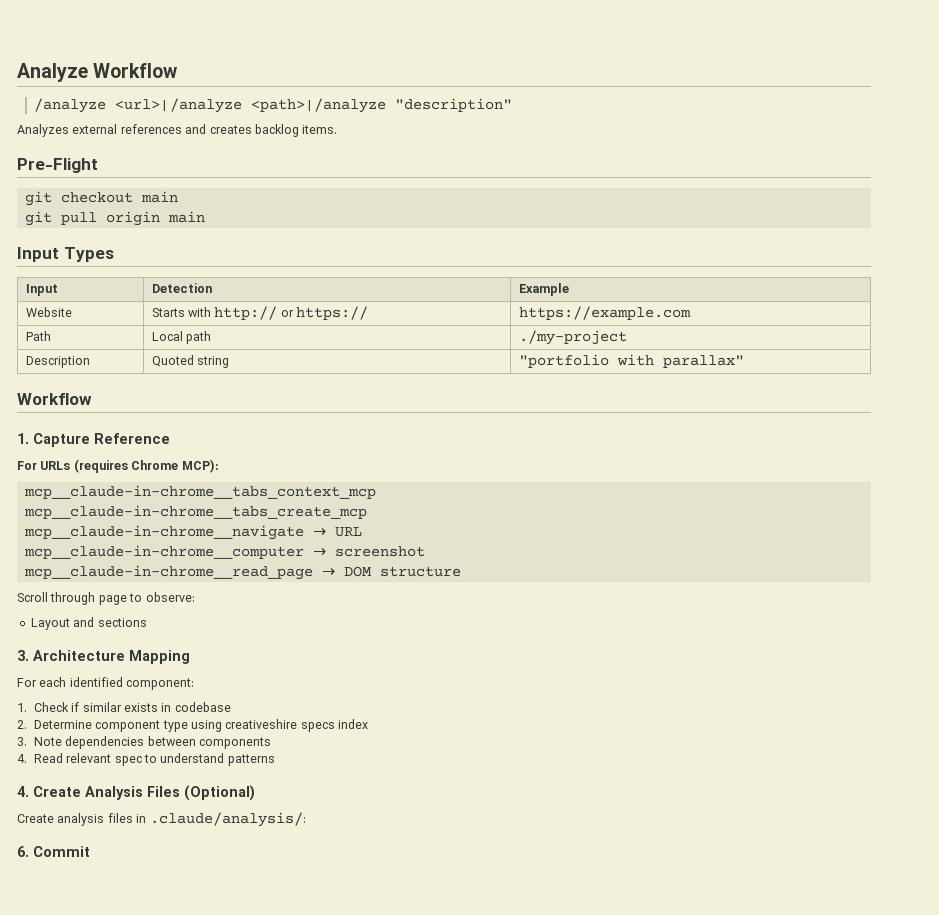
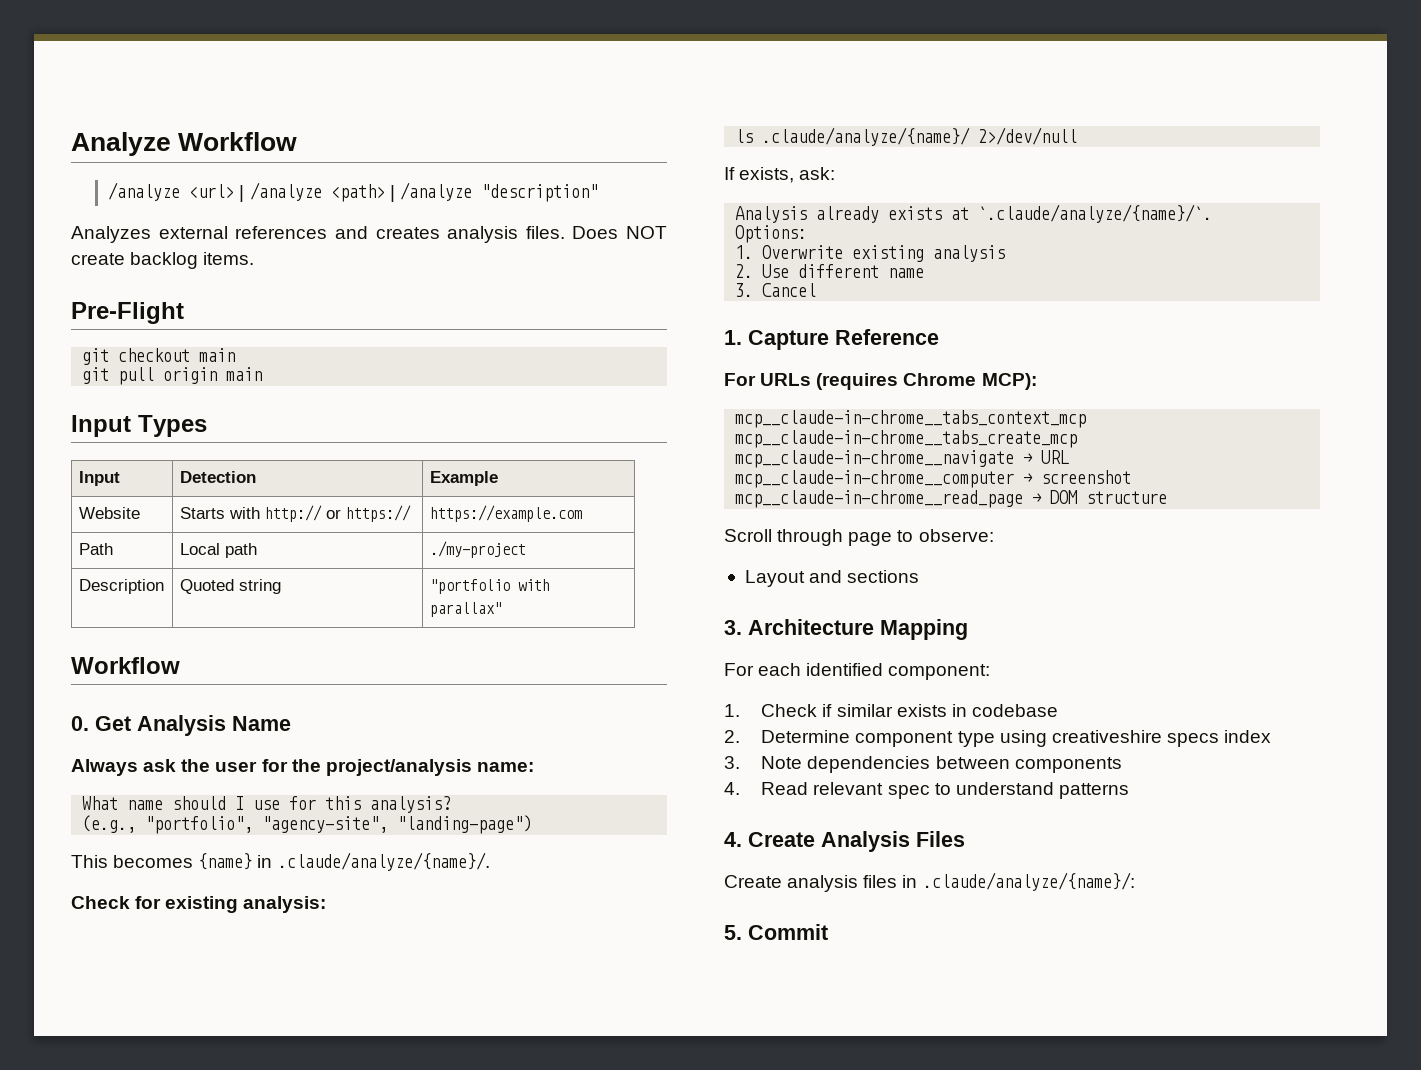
- Analyzes external references and creates backlog items.
+ Analyzes external references and creates analysis files. Does NOT create backlog items.
+ 0. Get Analysis Name
+ Always ask the user for the project/analysis name:
+ What name should I use for this analysis?
+ (e.g., "portfolio", "agency-site", "landing-page")
+ This becomes {name} in .claude/analyze/{name}/.
+ Check for existing analysis:
+ ls .claude/analyze/{name}/ 2>/dev/null
+ If exists, ask:
+ Analysis already exists at `.claude/analyze/{name}/`.
+ Options:
+ 1. Overwrite existing analysis
+ 2. Use different name
+ 3. Cancel
- 4. Create Analysis Files (Optional)
+ 4. Create Analysis Files
- Create analysis files in .claude/analysis/:
- 6. Commit
+ Create analysis files in .claude/analyze/{name}/:
+ 5. Commit

